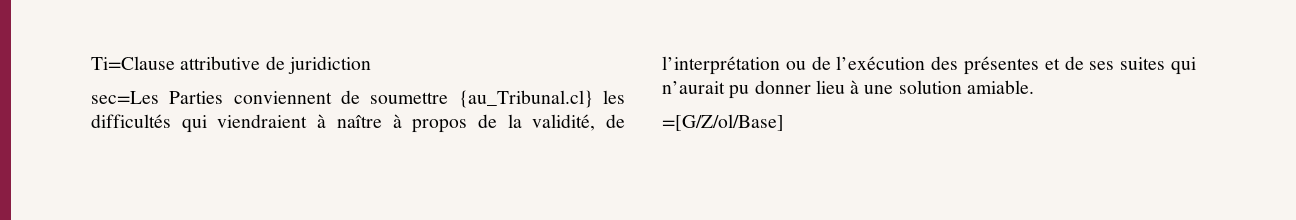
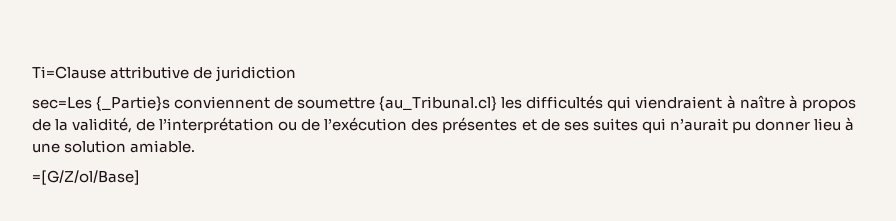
- sec=Les Parties conviennent de soumettre {au_Tribunal.cl} les difficultés qui viendraient à naître à propos de la validité, de l’interprétation ou de l’exécution des présentes et de ses suites qui n’aurait pu donner lieu à une solution amiable.
+ sec=Les {_Partie}s conviennent de soumettre {au_Tribunal.cl} les difficultés qui viendraient à naître à propos de la validité, de l’interprétation ou de l’exécution des présentes et de ses suites qui n’aurait pu donner lieu à une solution amiable.

